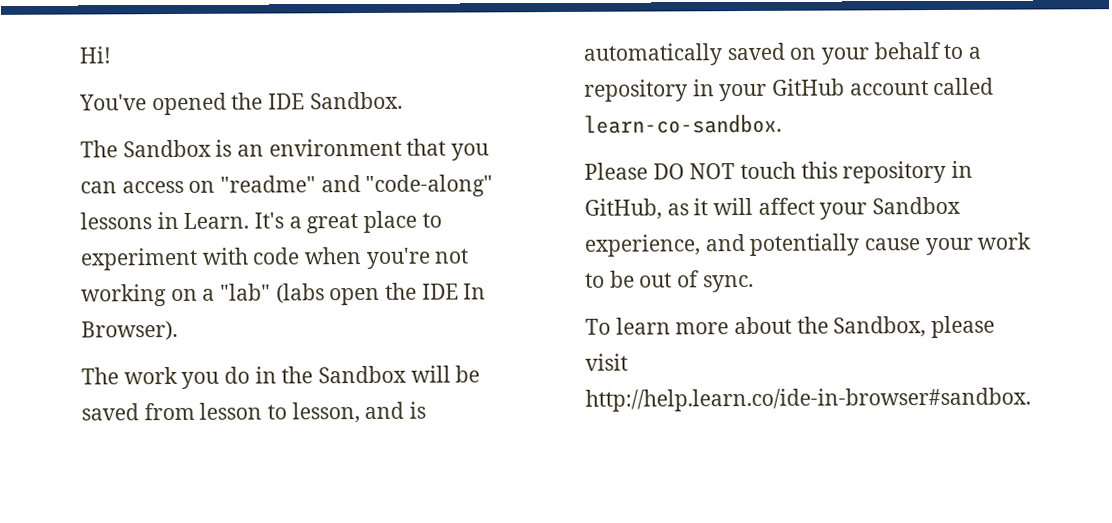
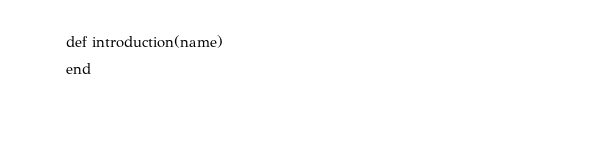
- Hi!
- You've opened the IDE Sandbox.
- The Sandbox is an environment that you can access on "readme" and "code-along" lessons in Learn. It's a great place to experiment with code when you're not working on a "lab" (labs open the IDE In Browser).
- The work you do in the Sandbox will be saved from lesson to lesson, and is automatically saved on your behalf to a repository in your GitHub account called learn-co-sandbox.
- Please DO NOT touch this repository in GitHub, as it will affect your Sandbox experience, and potentially cause your work to be out of sync.
- To learn more about the Sandbox, please visit http://help.learn.co/ide-in-browser#sandbox.
+ def introduction(name)
+ end

